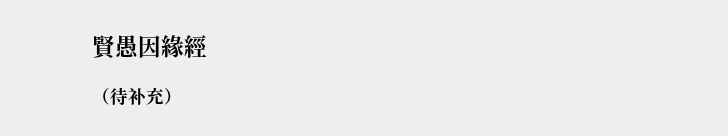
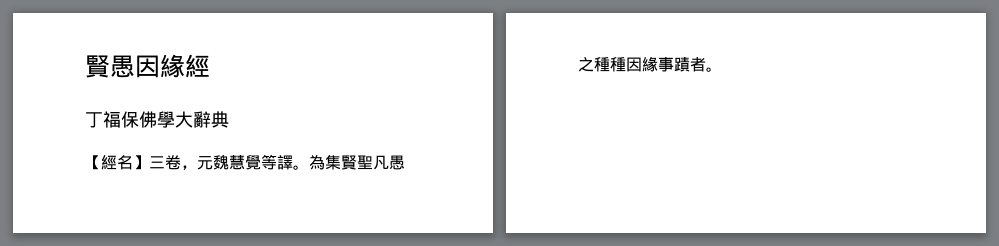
- （待补充）
+ 丁福保佛學大辭典
+ 【經名】三卷，元魏慧覺等譯。為集賢聖凡愚之種種因緣事蹟者。

